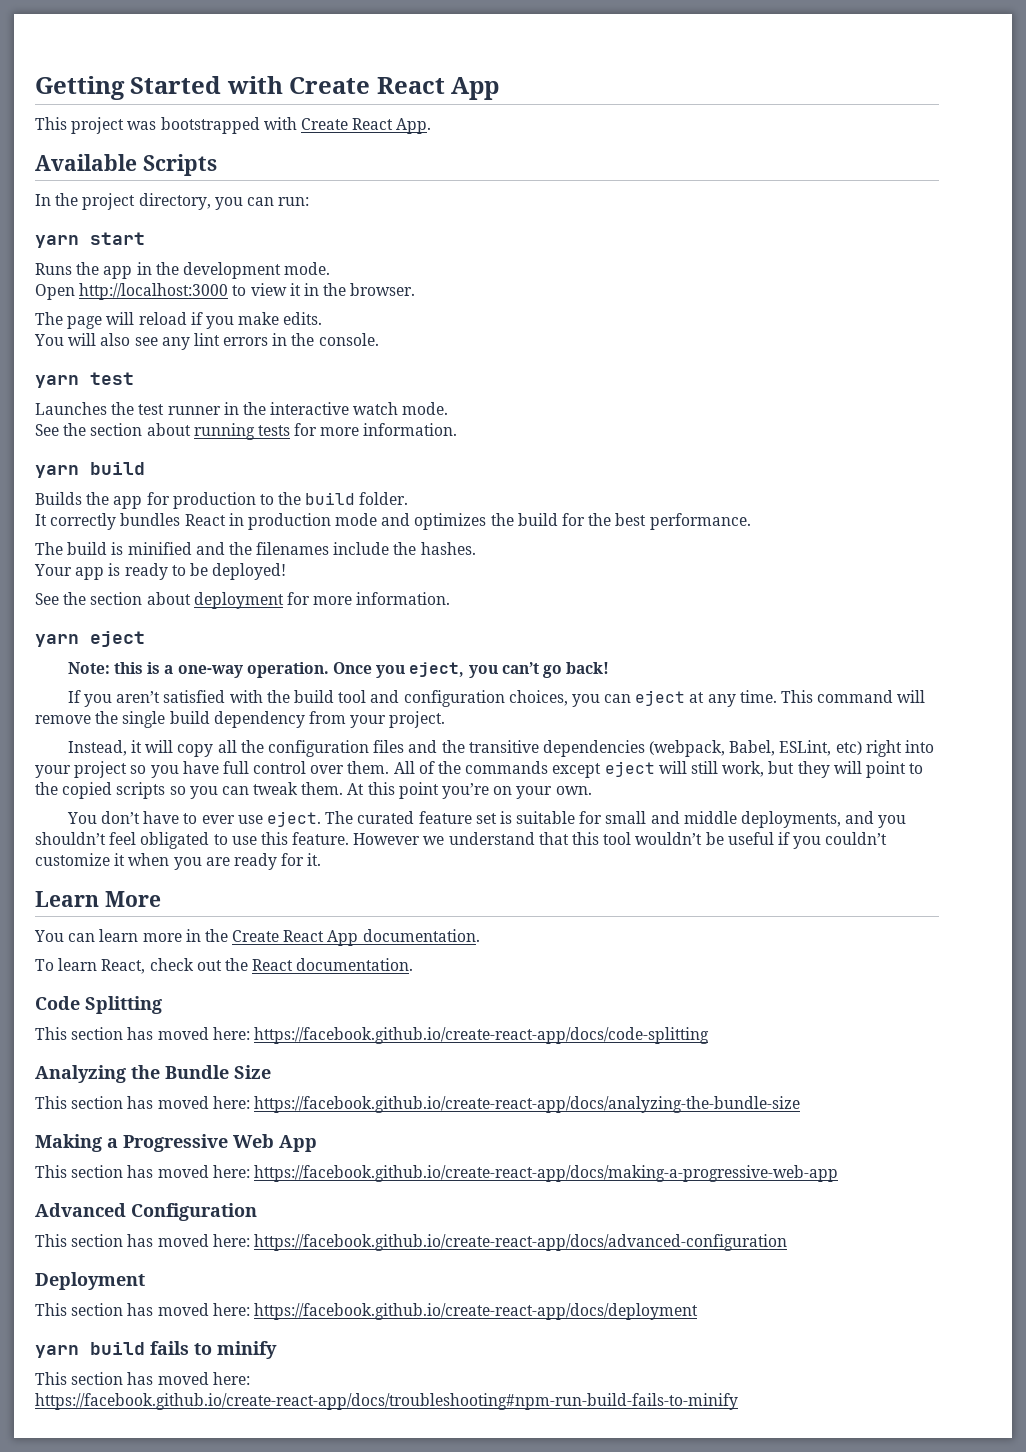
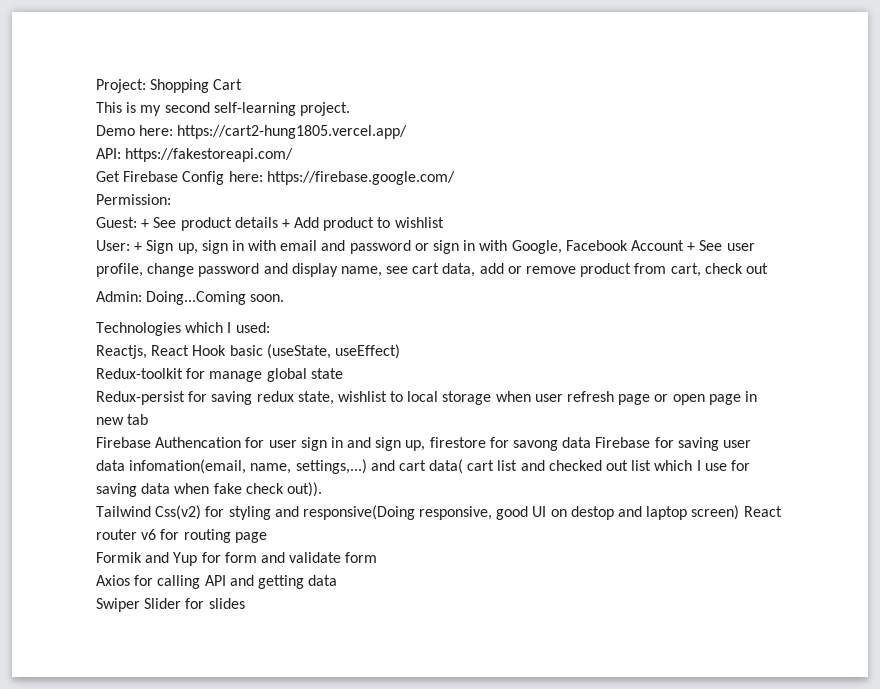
- Getting Started with Create React App
- This project was bootstrapped with Create React App.
- Available Scripts
- In the project directory, you can run:
- yarn start
- Runs the app in the development mode.
- Open http://localhost:3000 to view it in the browser.
- The page will reload if you make edits.
- You will also see any lint errors in the console.
- yarn test
- Launches the test runner in the interactive watch mode.
- See the section about running tests for more information.
- yarn build
- Builds the app for production to the build folder.
- It correctly bundles React in production mode and optimizes the build for the best performance.
- The build is minified and the filenames include the hashes.
- Your app is ready to be deployed!
- See the section about deployment for more information.
- yarn eject
- Note: this is a one-way operation. Once you eject, you can’t go back!
- If you aren’t satisfied with the build tool and configuration choices, you can eject at any time. This command will remove the single build dependency from your project.
- Instead, it will copy all the configuration files and the transitive dependencies (webpack, Babel, ESLint, etc) right into your project so you have full control over them. All of the commands except eject will still work, but they will point to the copied scripts so you can tweak them. At this point you’re on your own.
- You don’t have to ever use eject. The curated feature set is suitable for small and middle deployments, and you shouldn’t feel obligated to use this feature. However we understand that this tool wouldn’t be useful if you couldn’t customize it when you are ready for it.
- Learn More
- You can learn more in the Create React App documentation.
- To learn React, check out the React documentation.
- Code Splitting
- This section has moved here: https://facebook.github.io/create-react-app/docs/code-splitting
- Analyzing the Bundle Size
- This section has moved here: https://facebook.github.io/create-react-app/docs/analyzing-the-bundle-size
- Making a Progressive Web App
- This section has moved here: https://facebook.github.io/create-react-app/docs/making-a-progressive-web-app
- Advanced Configuration
- This section has moved here: https://facebook.github.io/create-react-app/docs/advanced-configuration
- Deployment
- This section has moved here: https://facebook.github.io/create-react-app/docs/deployment
- yarn build fails to minify
- This section has moved here: https://facebook.github.io/create-react-app/docs/troubleshooting#npm-run-build-fails-to-minify
+ Project: Shopping Cart
+ This is my second self-learning project.
+ Demo here: https://cart2-hung1805.vercel.app/
+ API: https://fakestoreapi.com/
+ Get Firebase Config here: https://firebase.google.com/
+ Permission:
+ Guest: + See product details + Add product to wishlist
+ User: + Sign up, sign in with email and password or sign in with Google, Facebook Account + See user profile, change password and display name, see cart data, add or remove product from cart, check out
+ Admin: Doing...Coming soon.
+ Technologies which I used:
+ Reactjs, React Hook basic (useState, useEffect)
+ Redux-toolkit for manage global state
+ Redux-persist for saving redux state, wishlist to local storage when user refresh page or open page in new tab
+ Firebase Authencation for user sign in and sign up, firestore for savong data Firebase for saving user data infomation(email, name, settings,...) and cart data( cart list and checked out list which I use for saving data when fake check out)).
+ Tailwind Css(v2) for styling and responsive(Doing responsive, good UI on destop and laptop screen) React router v6 for routing page
+ Formik and Yup for form and validate form
+ Axios for calling API and getting data
+ Swiper Slider for slides

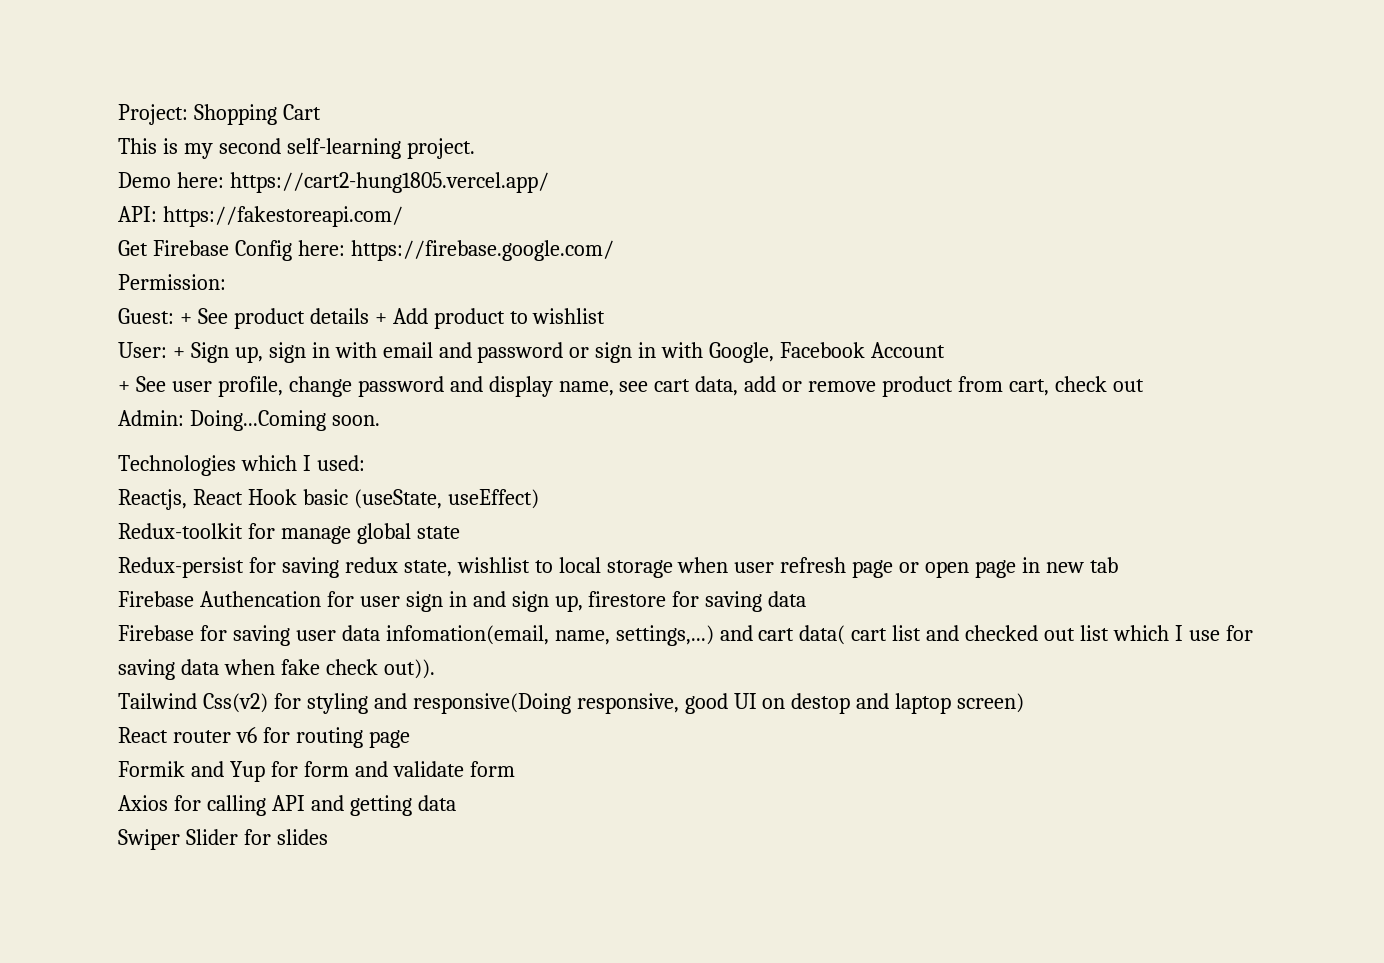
- User: + Sign up, sign in with email and password or sign in with Google, Facebook Account + See user profile, change password and display name, see cart data, add or remove product from cart, check out
+ User: + Sign up, sign in with email and password or sign in with Google, Facebook Account
+ + See user profile, change password and display name, see cart data, add or remove product from cart, check out
- Firebase Authencation for user sign in and sign up, firestore for savong data Firebase for saving user data infomation(email, name, settings,...) and cart data( cart list and checked out list which I use for saving data when fake check out)).
+ Firebase Authencation for user sign in and sign up, firestore for saving data
+ Firebase for saving user data infomation(email, name, settings,...) and cart data( cart list and checked out list which I use for saving data when fake check out)).
- Tailwind Css(v2) for styling and responsive(Doing responsive, good UI on destop and laptop screen) React router v6 for routing page
+ Tailwind Css(v2) for styling and responsive(Doing responsive, good UI on destop and laptop screen)
+ React router v6 for routing page

